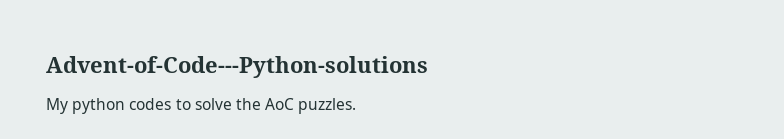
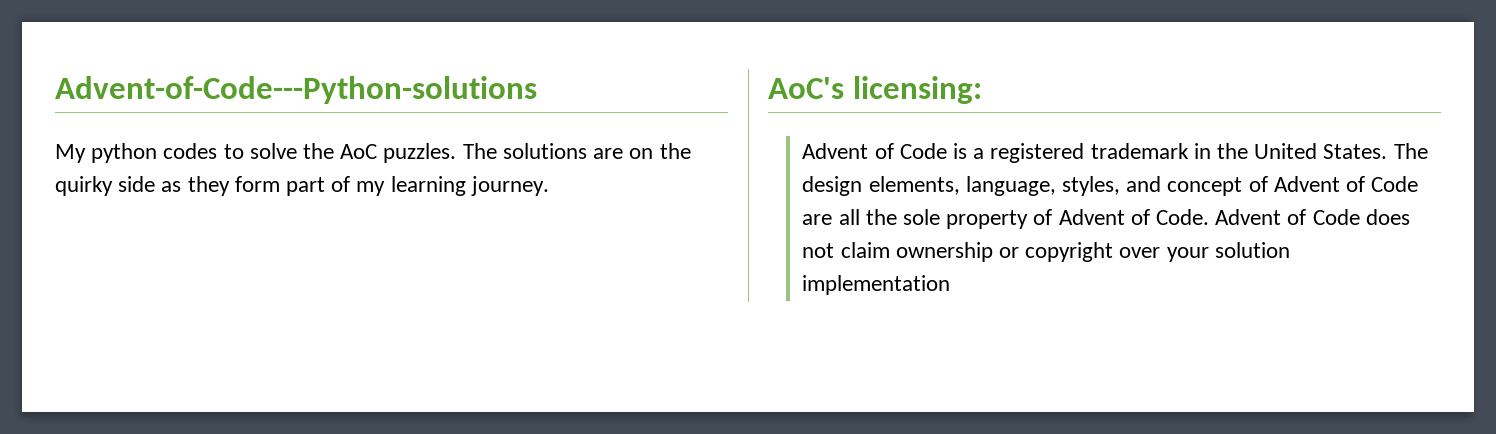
+ The solutions are on the quirky side as they form part of my learning journey.
+ AoC's licensing:
+ Advent of Code is a registered trademark in the United States. The design elements, language, styles, and concept of Advent of Code are all the sole property of Advent of Code. Advent of Code does not claim ownership or copyright over your solution implementation

